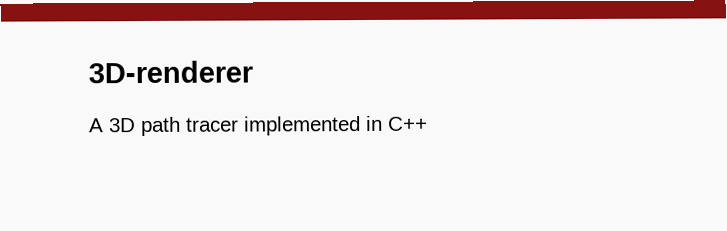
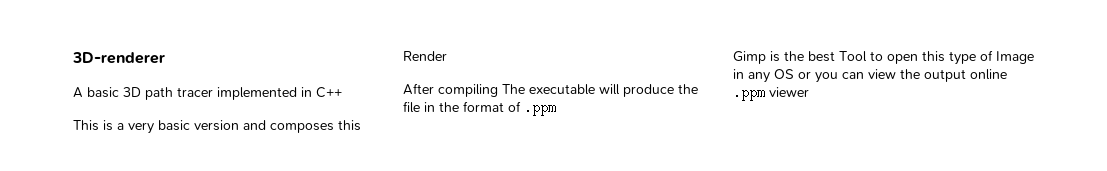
- A 3D path tracer implemented in C++
+ A basic 3D path tracer implemented in C++
+ This is a very basic version and composes this Render
+ After compiling The executable will produce the file in the format of .ppm
+ Gimp is the best Tool to open this type of Image in any OS or you can view the output online .ppm viewer

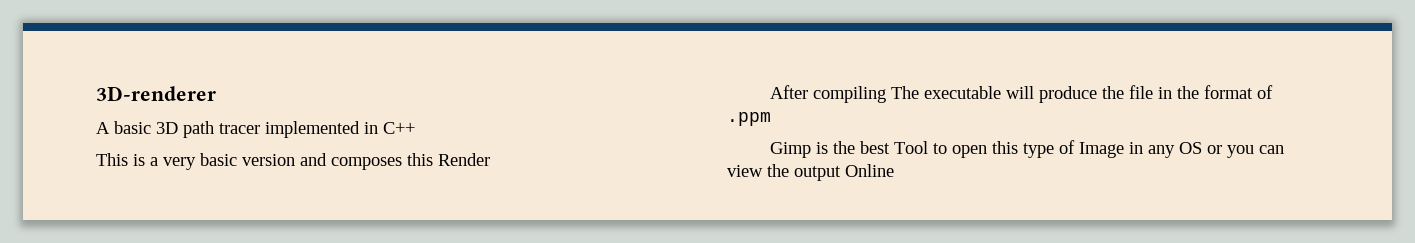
- Gimp is the best Tool to open this type of Image in any OS or you can view the output online .ppm viewer
+ Gimp is the best Tool to open this type of Image in any OS or you can view the output Online

